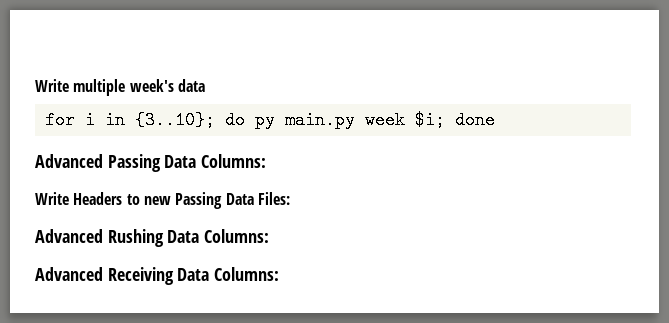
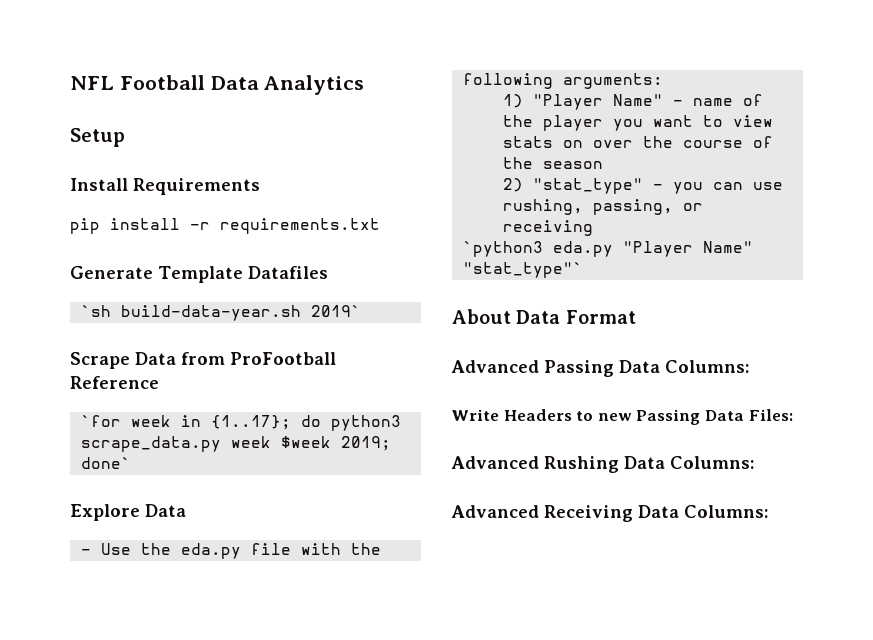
- Write multiple week's data
- for i in {3..10}; do py main.py week $i; done
+ NFL Football Data Analytics
+ Setup
+ Install Requirements
+ pip install -r requirements.txt
+ Generate Template Datafiles
+ `sh build-data-year.sh 2019`
+ Scrape Data from ProFootball Reference
+ `for week in {1..17}; do python3 scrape_data.py week $week 2019; done`
+ Explore Data
+ - Use the eda.py file with the following arguments:
+ 1) "Player Name" - name of the player you want to view stats on over the course of the season
+ 2) "stat_type" - you can use rushing, passing, or receiving
+ `python3 eda.py "Player Name" "stat_type"`
+ About Data Format

